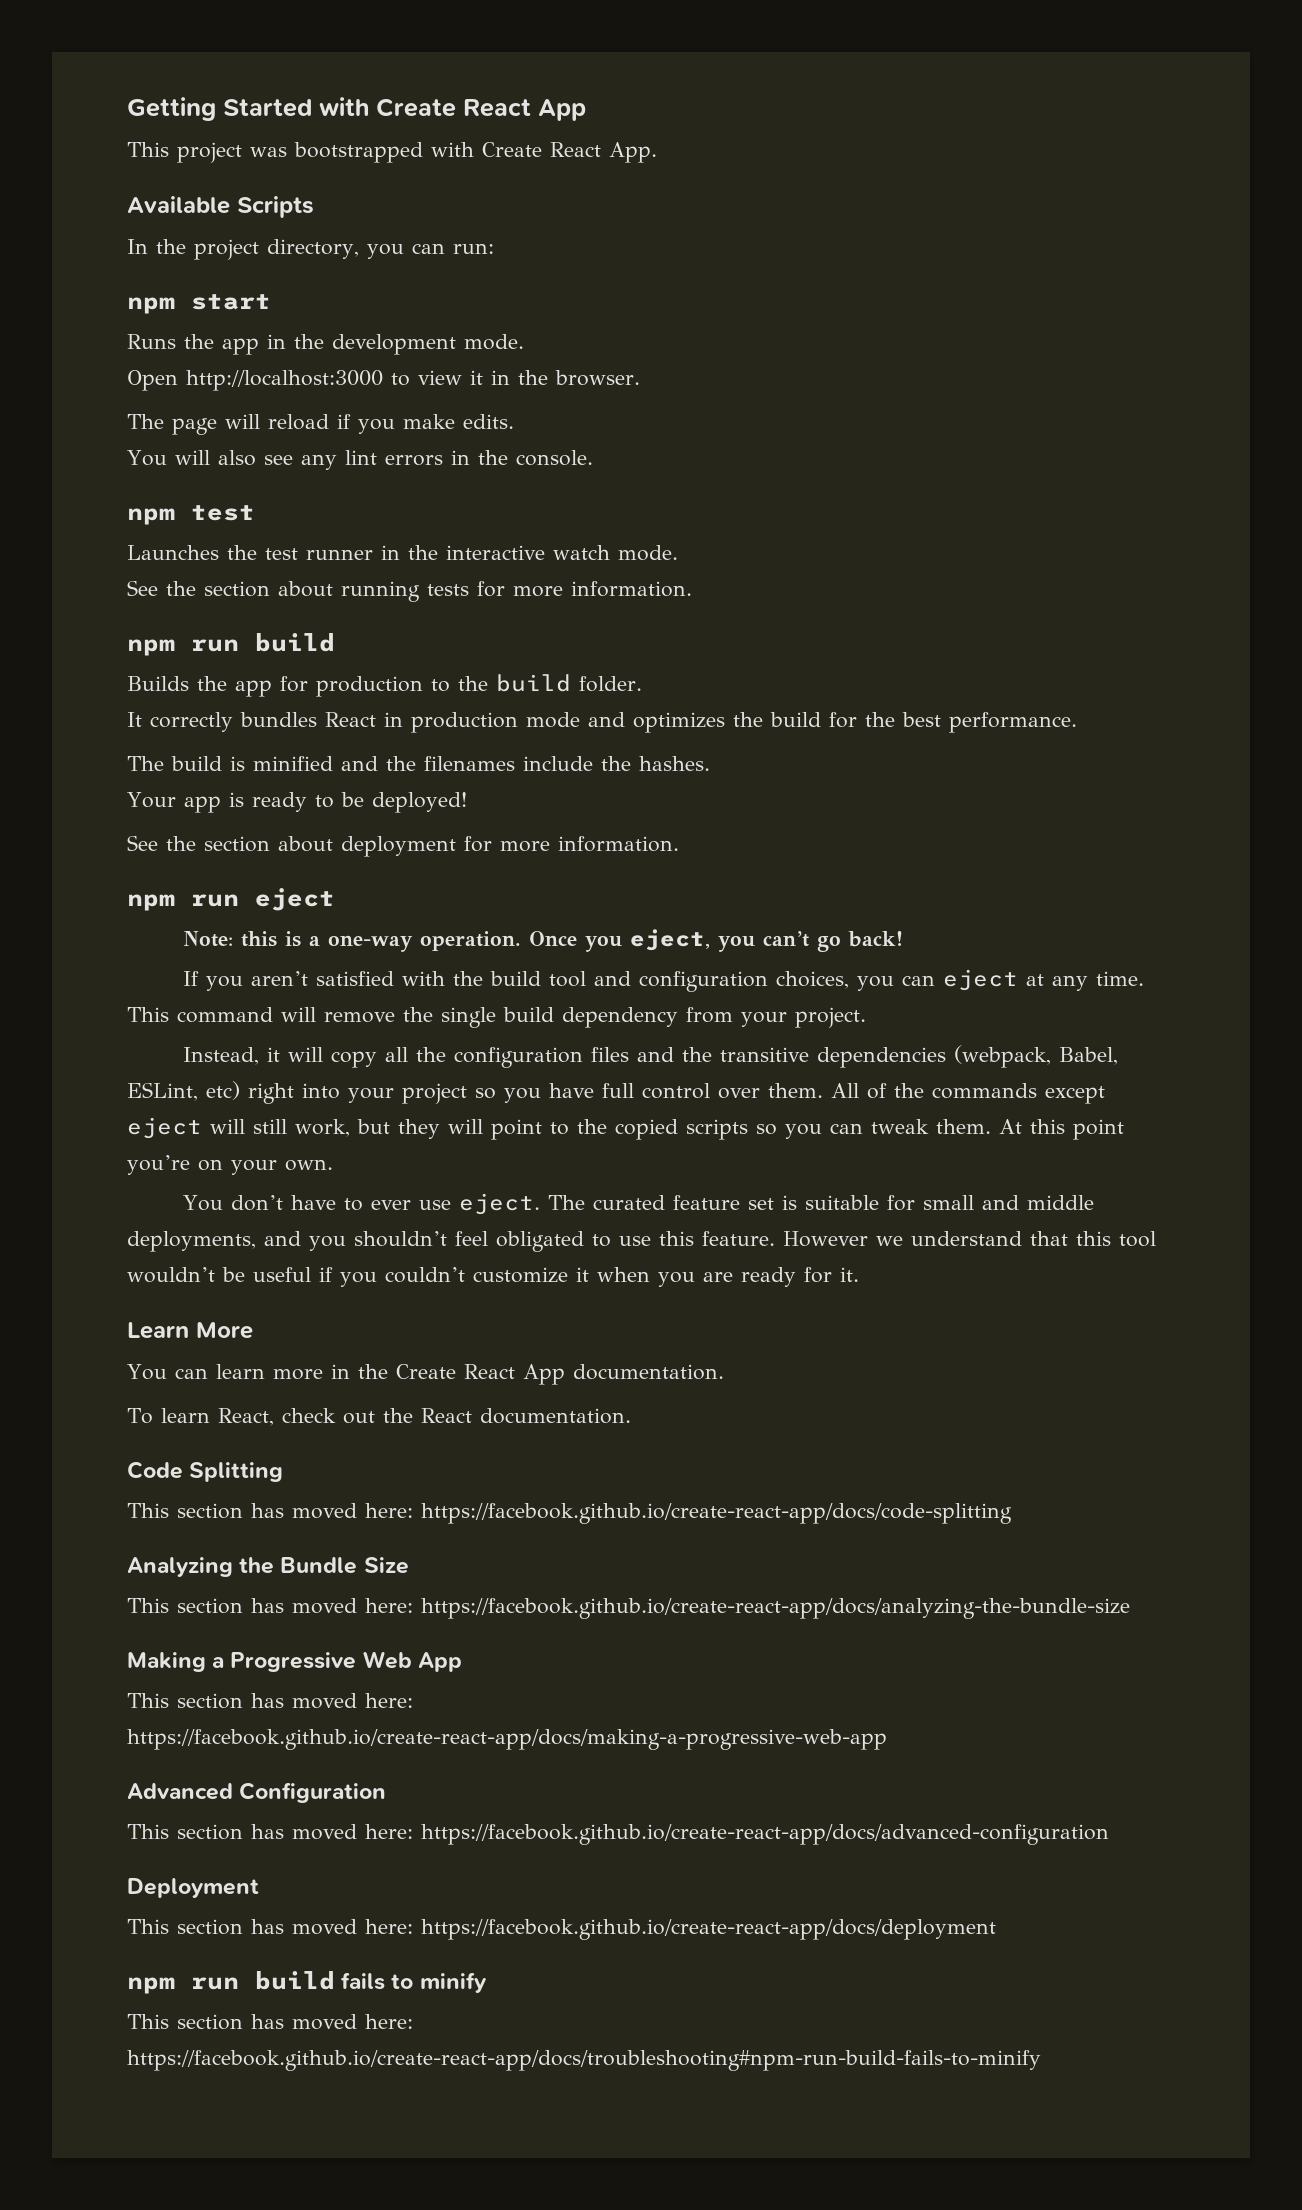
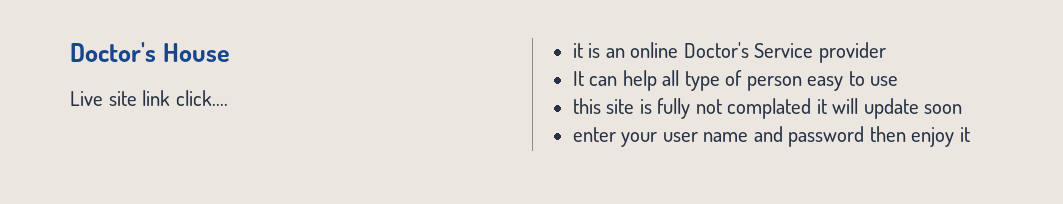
- Getting Started with Create React App
- This project was bootstrapped with Create React App.
- Available Scripts
- In the project directory, you can run:
- npm start
- Runs the app in the development mode.
- Open http://localhost:3000 to view it in the browser.
- The page will reload if you make edits.
- You will also see any lint errors in the console.
- npm test
- Launches the test runner in the interactive watch mode.
- See the section about running tests for more information.
- npm run build
- Builds the app for production to the build folder.
- It correctly bundles React in production mode and optimizes the build for the best performance.
- The build is minified and the filenames include the hashes.
- Your app is ready to be deployed!
- See the section about deployment for more information.
- npm run eject
- Note: this is a one-way operation. Once you eject, you can’t go back!
- If you aren’t satisfied with the build tool and configuration choices, you can eject at any time. This command will remove the single build dependency from your project.
- Instead, it will copy all the configuration files and the transitive dependencies (webpack, Babel, ESLint, etc) right into your project so you have full control over them. All of the commands except eject will still work, but they will point to the copied scripts so you can tweak them. At this point you’re on your own.
- You don’t have to ever use eject. The curated feature set is suitable for small and middle deployments, and you shouldn’t feel obligated to use this feature. However we understand that this tool wouldn’t be useful if you couldn’t customize it when you are ready for it.
- Learn More
- You can learn more in the Create React App documentation.
- To learn React, check out the React documentation.
- Code Splitting
- This section has moved here: https://facebook.github.io/create-react-app/docs/code-splitting
- Analyzing the Bundle Size
- This section has moved here: https://facebook.github.io/create-react-app/docs/analyzing-the-bundle-size
- Making a Progressive Web App
- This section has moved here: https://facebook.github.io/create-react-app/docs/making-a-progressive-web-app
- Advanced Configuration
- This section has moved here: https://facebook.github.io/create-react-app/docs/advanced-configuration
- Deployment
- This section has moved here: https://facebook.github.io/create-react-app/docs/deployment
- npm run build fails to minify
- This section has moved here: https://facebook.github.io/create-react-app/docs/troubleshooting#npm-run-build-fails-to-minify
+ Doctor's House
+ Live site link click....
+ it is an online Doctor's Service provider
+ It can help all type of person easy to use
+ this site is fully not complated it will update soon
+ enter your user name and password then enjoy it

